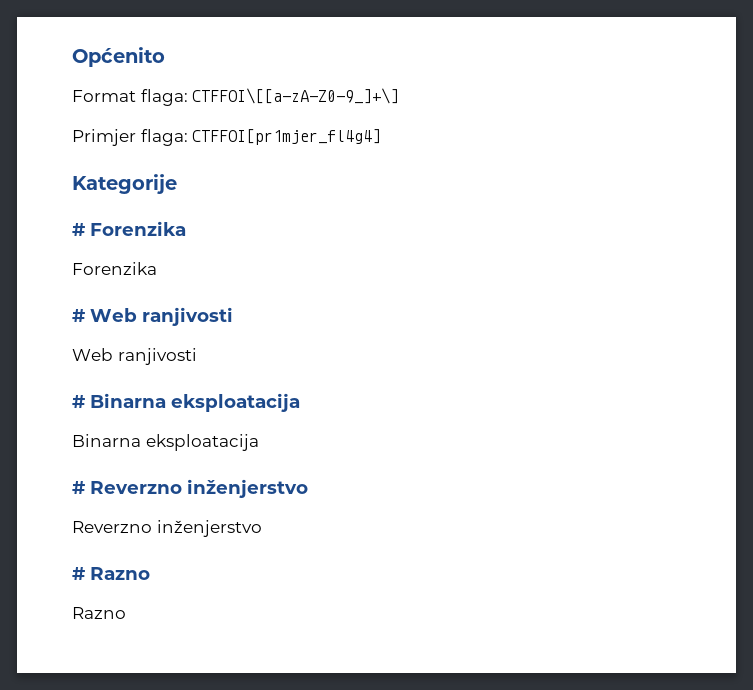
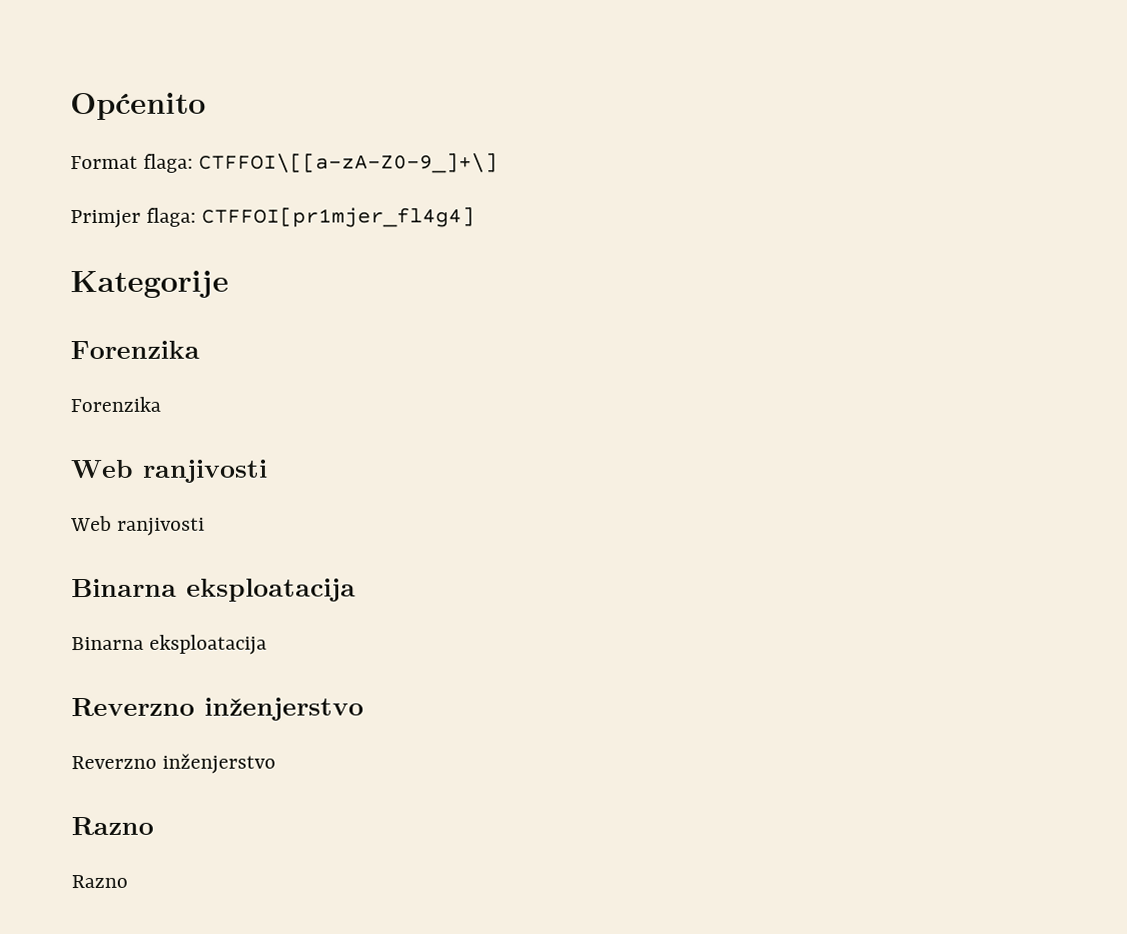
  Kategorije
- # Forenzika
  Forenzika
- # Web ranjivosti
+ Forenzika
  Web ranjivosti
- # Binarna eksploatacija
+ Web ranjivosti
  Binarna eksploatacija
- # Reverzno inženjerstvo
+ Binarna eksploatacija
  Reverzno inženjerstvo
- # Razno
+ Reverzno inženjerstvo
+ Razno

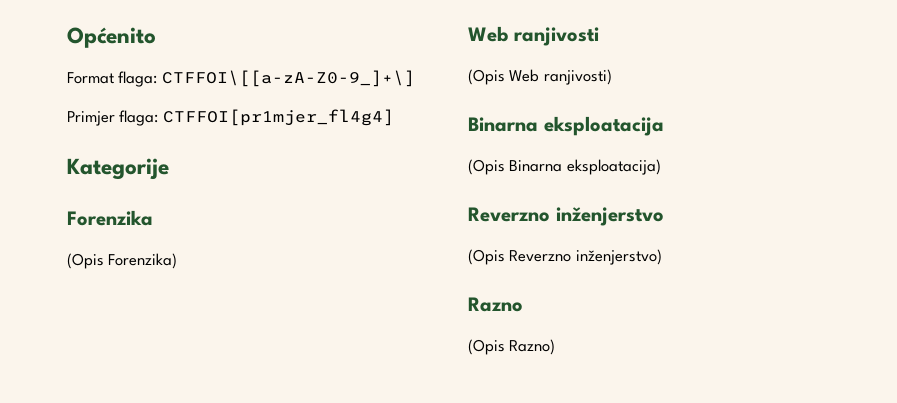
  Kategorije
  Forenzika
- Forenzika
+ (Opis Forenzika)
  Web ranjivosti
- Web ranjivosti
+ (Opis Web ranjivosti)
  Binarna eksploatacija
- Binarna eksploatacija
+ (Opis Binarna eksploatacija)
  Reverzno inženjerstvo
- Reverzno inženjerstvo
+ (Opis Reverzno inženjerstvo)
  Razno
- Razno
+ (Opis Razno)

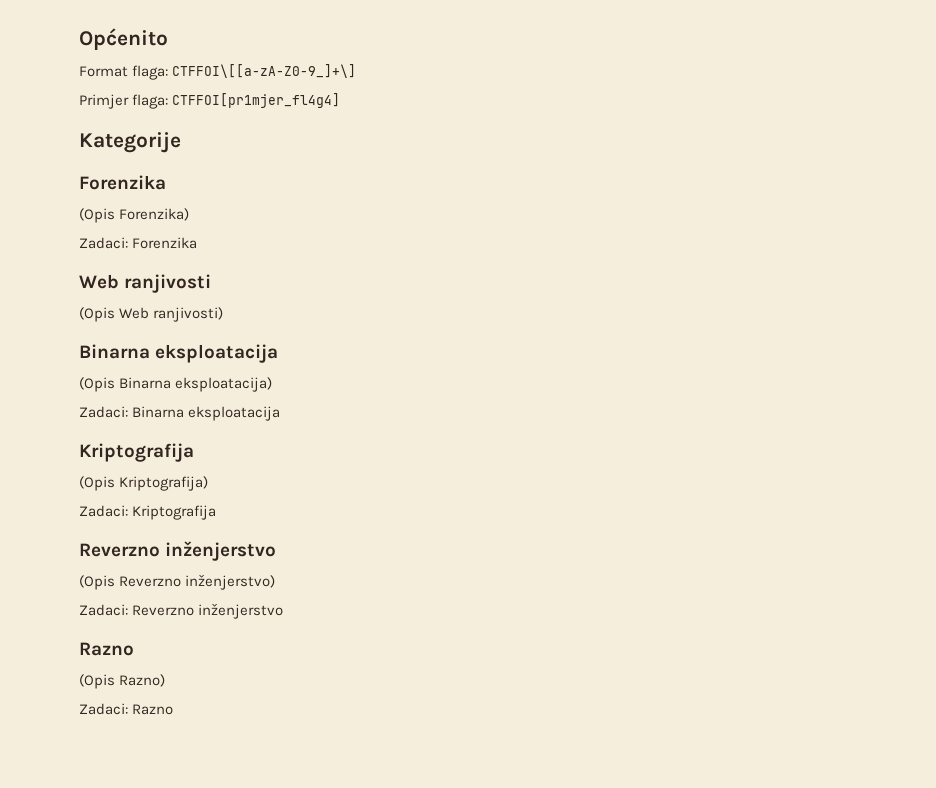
+ Zadaci: Forenzika
+ Zadaci: Binarna eksploatacija
+ Kriptografija
+ (Opis Kriptografija)
+ Zadaci: Kriptografija
+ Zadaci: Reverzno inženjerstvo
+ Zadaci: Razno

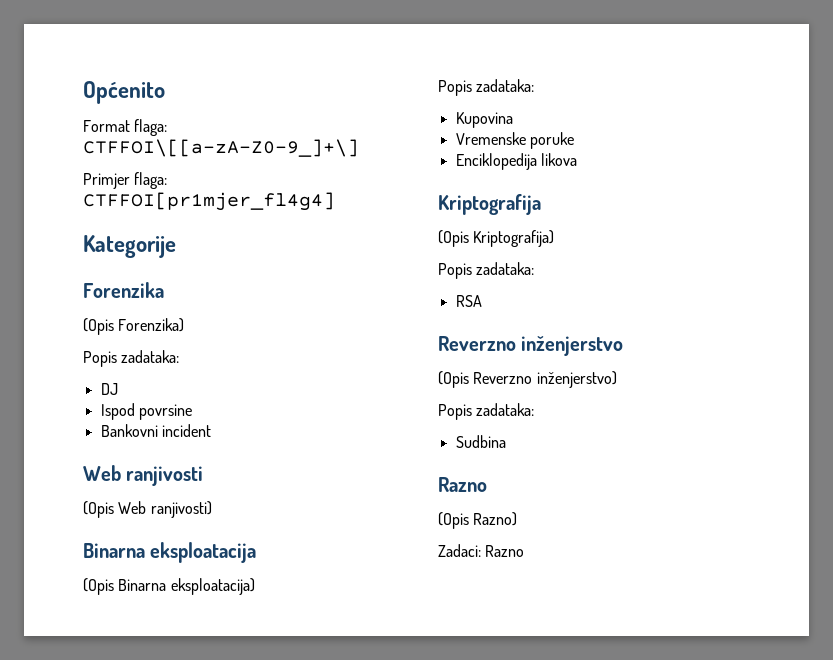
  (Opis Forenzika)
- Zadaci: Forenzika
+ Popis zadataka:
+ DJ
+ Ispod povrsine
+ Bankovni incident
  (Opis Binarna eksploatacija)
- Zadaci: Binarna eksploatacija
+ Popis zadataka:
+ Kupovina
+ Vremenske poruke
+ Enciklopedija likova
  (Opis Kriptografija)
- Zadaci: Kriptografija
+ Popis zadataka:
+ RSA
  (Opis Reverzno inženjerstvo)
- Zadaci: Reverzno inženjerstvo
+ Popis zadataka:
+ Sudbina

